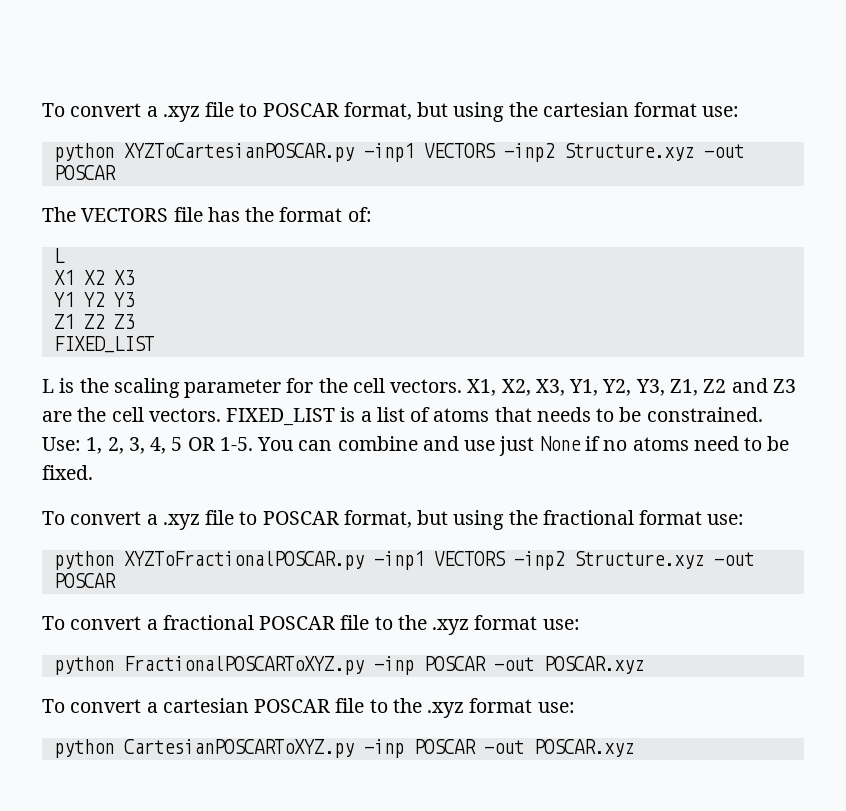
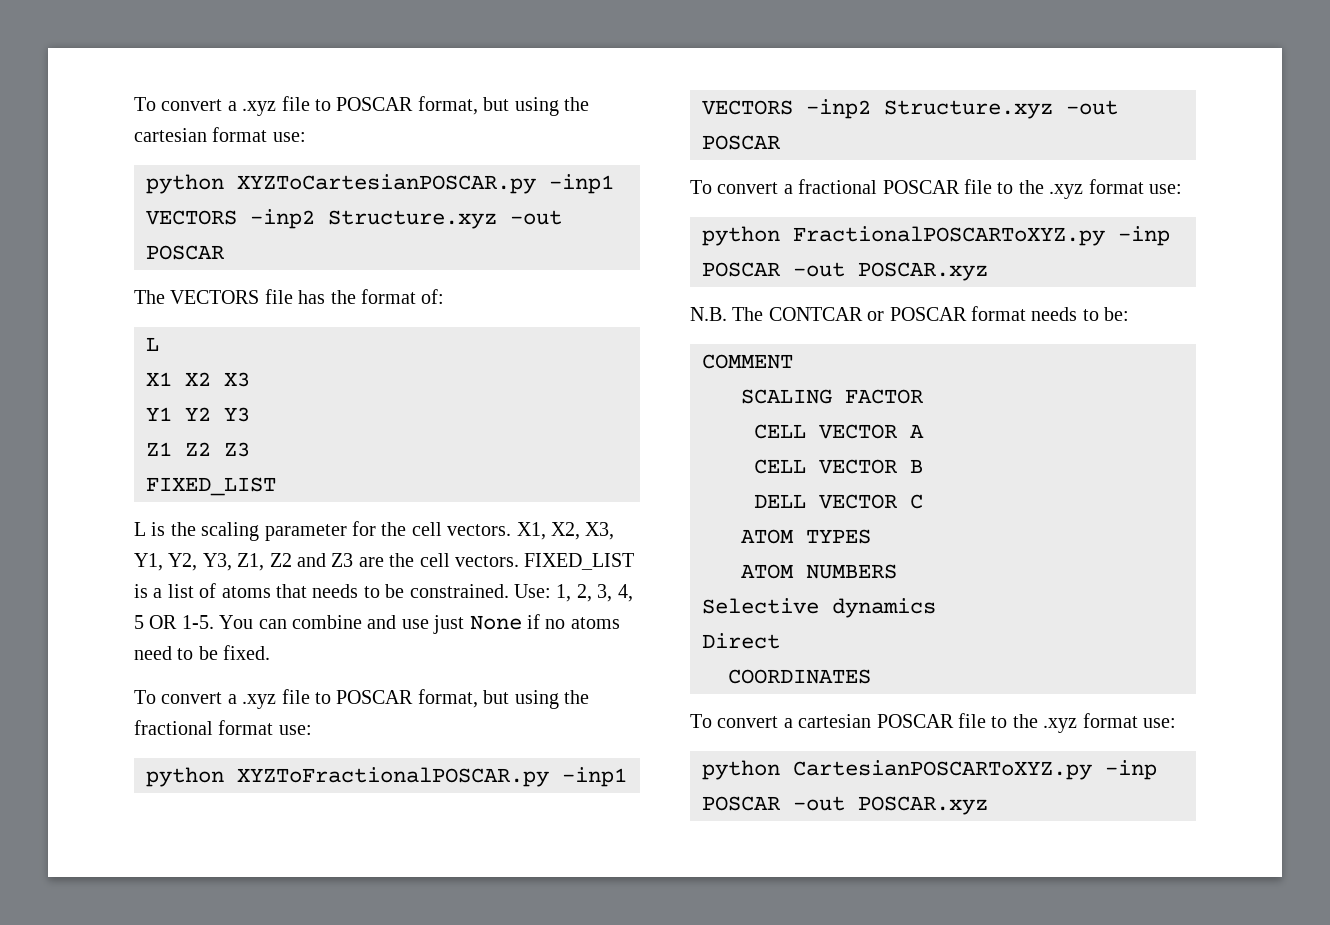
+ N.B. The CONTCAR or POSCAR format needs to be:
+ COMMENT
+ SCALING FACTOR
+ CELL VECTOR A
+ CELL VECTOR B
+ DELL VECTOR C
+ ATOM TYPES
+ ATOM NUMBERS
+ Selective dynamics
+ Direct
+ COORDINATES

